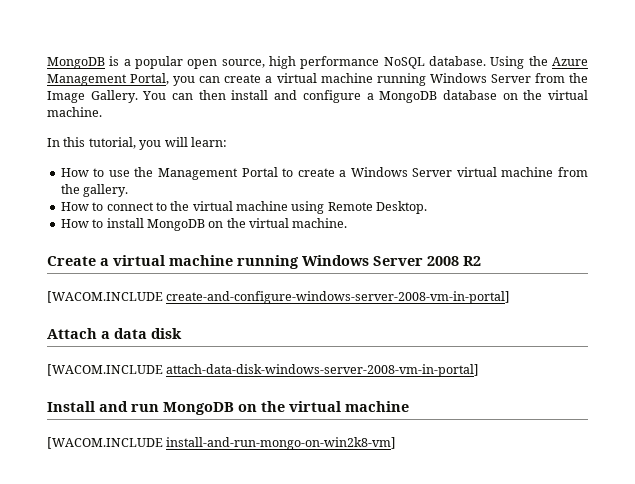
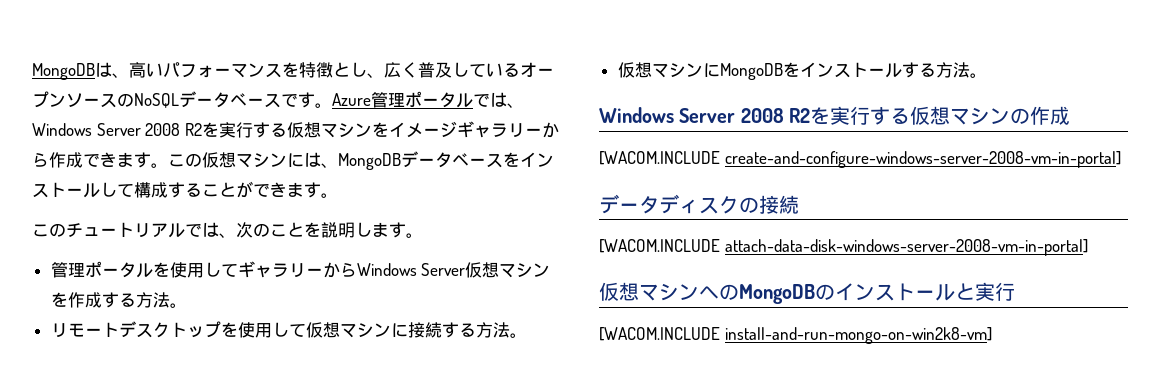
- MongoDB is a popular open source, high performance NoSQL database. Using the Azure Management Portal, you can create a virtual machine running Windows Server from the Image Gallery. You can then install and configure a MongoDB database on the virtual machine.
- In this tutorial, you will learn:
- How to use the Management Portal to create a Windows Server virtual machine from the gallery.
- How to connect to the virtual machine using Remote Desktop.
- How to install MongoDB on the virtual machine.
- Create a virtual machine running Windows Server 2008 R2
+ MongoDBは、高いパフォーマンスを特徴とし、広く普及しているオープンソースのNoSQLデータベースです。Azure管理ポータルでは、Windows Server 2008 R2を実行する仮想マシンをイメージギャラリーから作成できます。この仮想マシンには、MongoDBデータベースをインストールして構成することができます。
+ このチュートリアルでは、次のことを説明します。
+ 管理ポータルを使用してギャラリーからWindows Server仮想マシンを作成する方法。
+ リモートデスクトップを使用して仮想マシンに接続する方法。
+ 仮想マシンにMongoDBをインストールする方法。
+ Windows Server 2008 R2を実行する仮想マシンの作成
  [WACOM.INCLUDE create-and-configure-windows-server-2008-vm-in-portal]
- Attach a data disk
+ データディスクの接続
  [WACOM.INCLUDE attach-data-disk-windows-server-2008-vm-in-portal]
- Install and run MongoDB on the virtual machine
+ 仮想マシンへのMongoDBのインストールと実行

